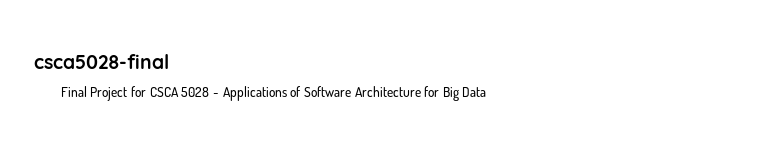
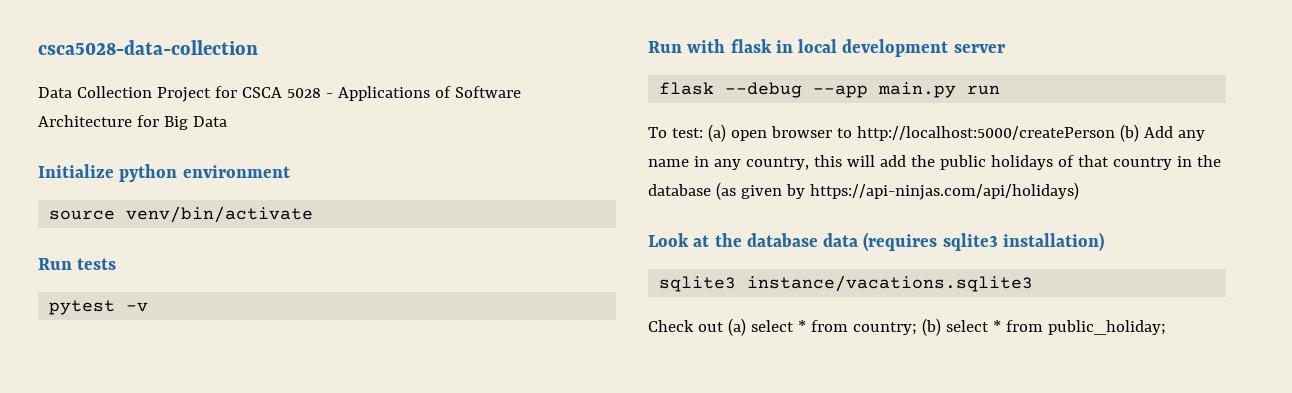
- csca5028-final
- Final Project for CSCA 5028 - Applications of Software Architecture for Big Data
+ csca5028-data-collection
+ Data Collection Project for CSCA 5028 - Applications of Software Architecture for Big Data
+ Initialize python environment
+ source venv/bin/activate
+ Run tests
+ pytest -v
+ Run with flask in local development server
+ flask --debug --app main.py run
+ To test: (a) open browser to http://localhost:5000/createPerson (b) Add any name in any country, this will add the public holidays of that country in the database (as given by https://api-ninjas.com/api/holidays)
+ Look at the database data (requires sqlite3 installation)
+ sqlite3 instance/vacations.sqlite3
+ Check out (a) select * from country; (b) select * from public_holiday;

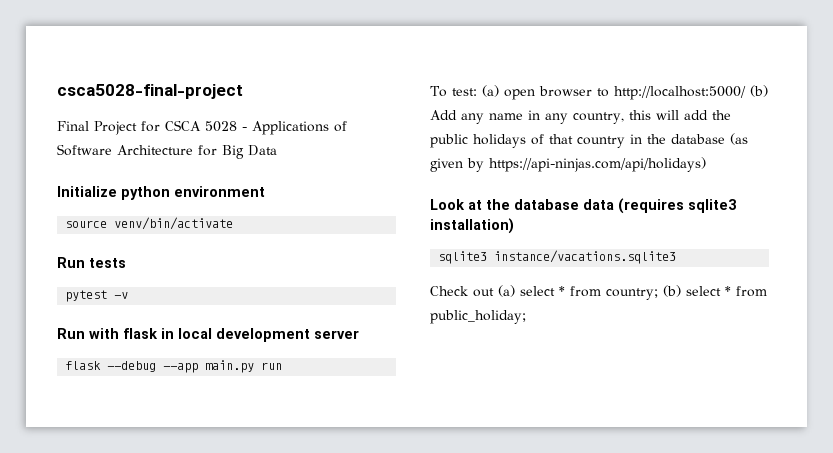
- csca5028-data-collection
- Data Collection Project for CSCA 5028 - Applications of Software Architecture for Big Data
+ csca5028-final-project
+ Final Project for CSCA 5028 - Applications of Software Architecture for Big Data
- To test: (a) open browser to http://localhost:5000/createPerson (b) Add any name in any country, this will add the public holidays of that country in the database (as given by https://api-ninjas.com/api/holidays)
+ To test: (a) open browser to http://localhost:5000/ (b) Add any name in any country, this will add the public holidays of that country in the database (as given by https://api-ninjas.com/api/holidays)

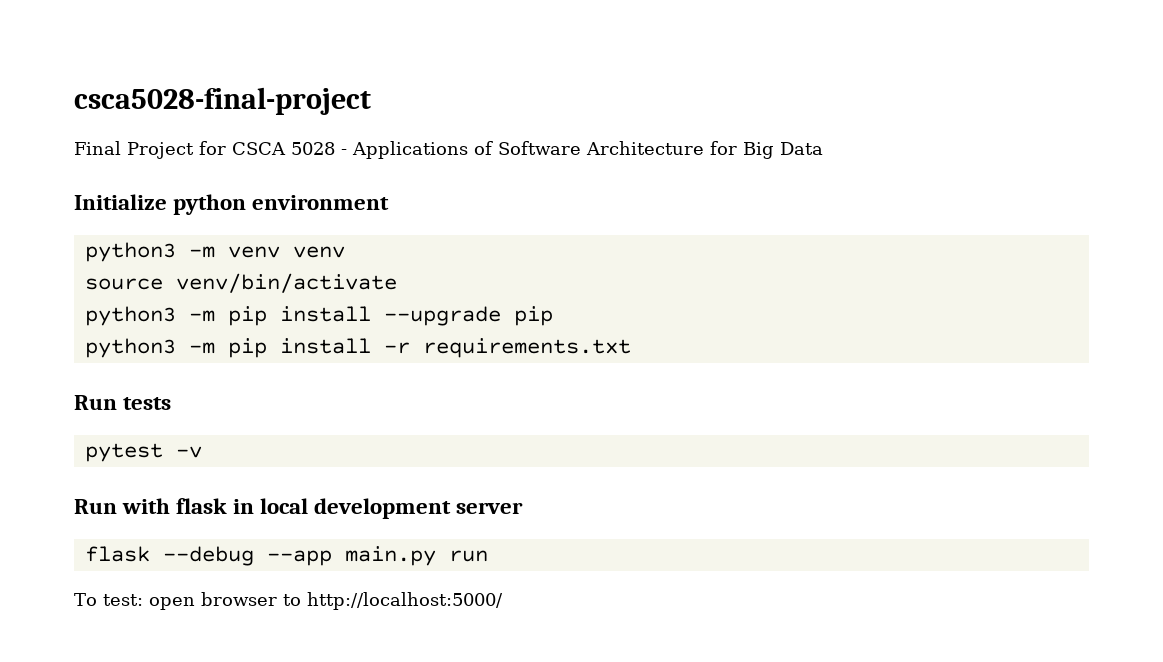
+ python3 -m venv venv
  source venv/bin/activate
+ python3 -m pip install --upgrade pip
+ python3 -m pip install -r requirements.txt
- To test: (a) open browser to http://localhost:5000/ (b) Add any name in any country, this will add the public holidays of that country in the database (as given by https://api-ninjas.com/api/holidays)
- Look at the database data (requires sqlite3 installation)
- sqlite3 instance/vacations.sqlite3
- Check out (a) select * from country; (b) select * from public_holiday;
+ To test: open browser to http://localhost:5000/

